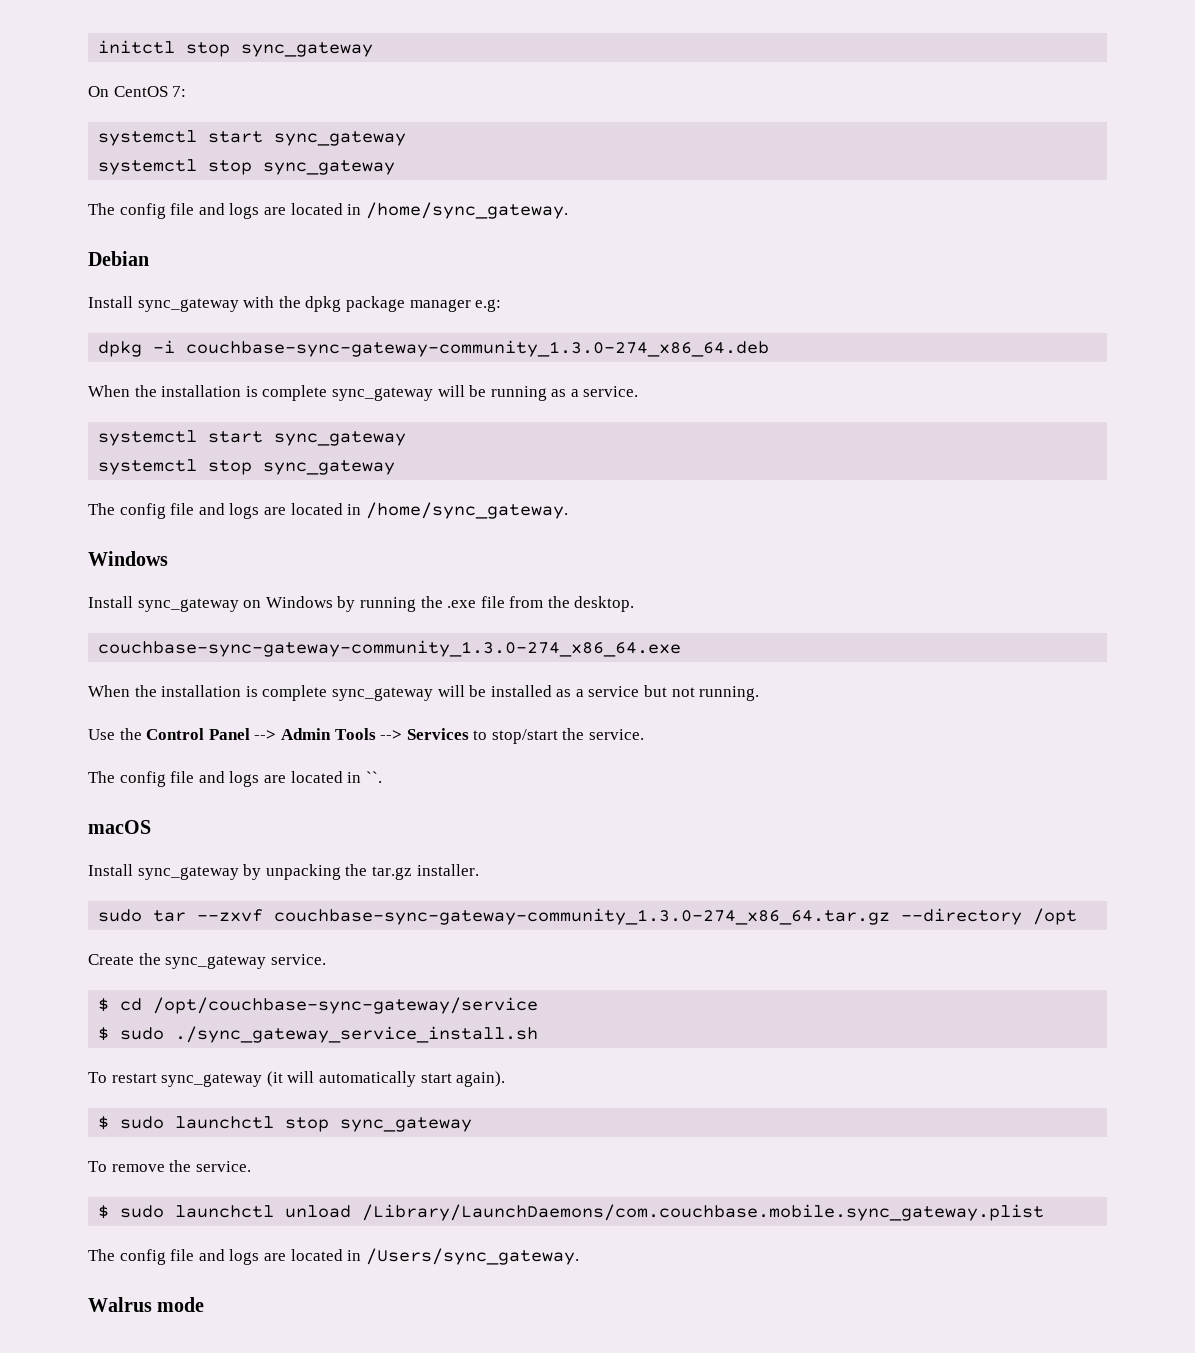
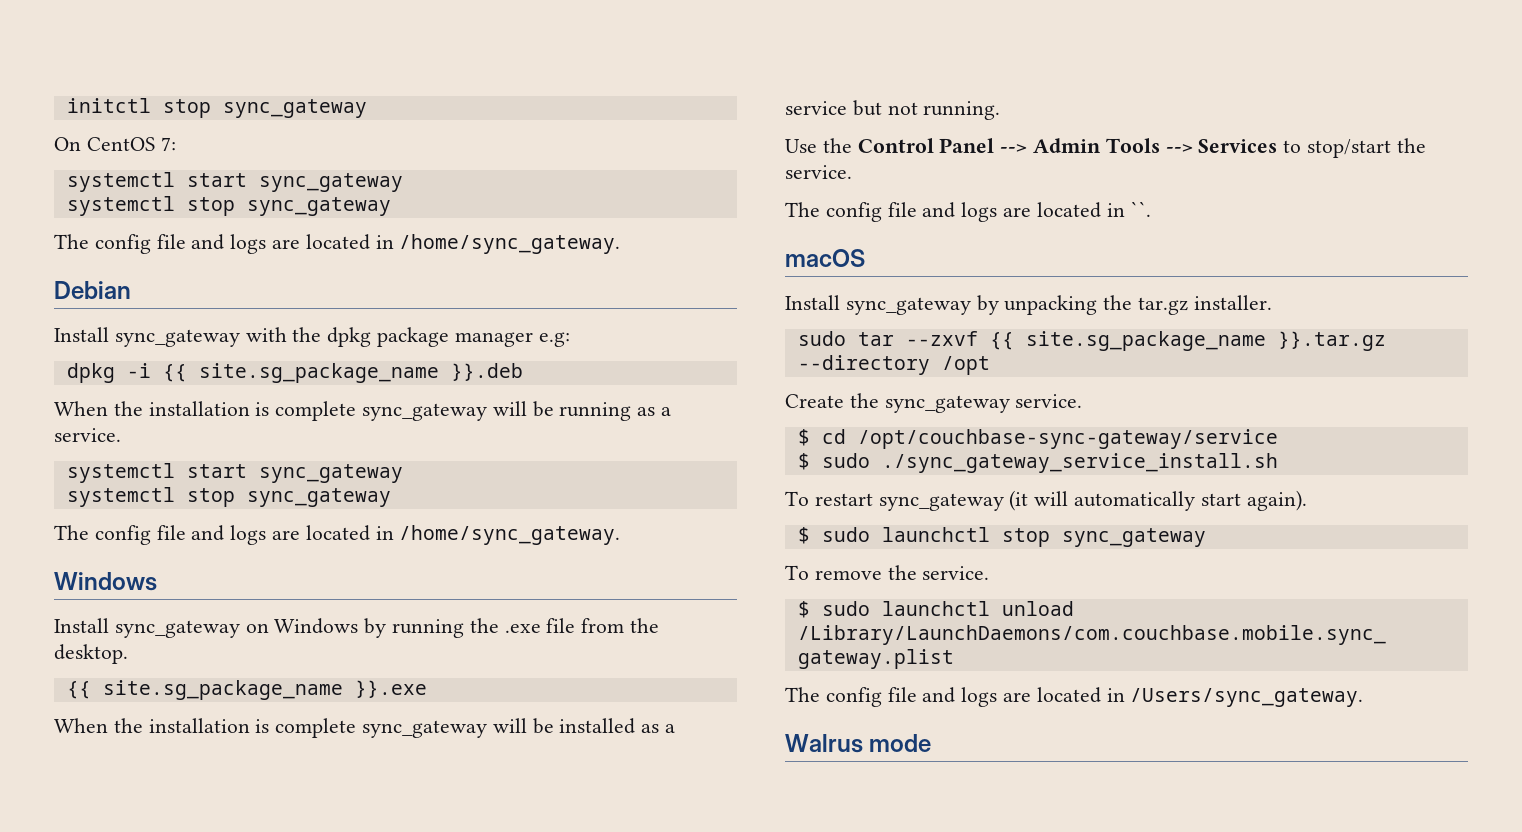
- dpkg -i couchbase-sync-gateway-community_1.3.0-274_x86_64.deb
+ dpkg -i {{ site.sg_package_name }}.deb
- couchbase-sync-gateway-community_1.3.0-274_x86_64.exe
+ {{ site.sg_package_name }}.exe
- sudo tar --zxvf couchbase-sync-gateway-community_1.3.0-274_x86_64.tar.gz --directory /opt
+ sudo tar --zxvf {{ site.sg_package_name }}.tar.gz --directory /opt

